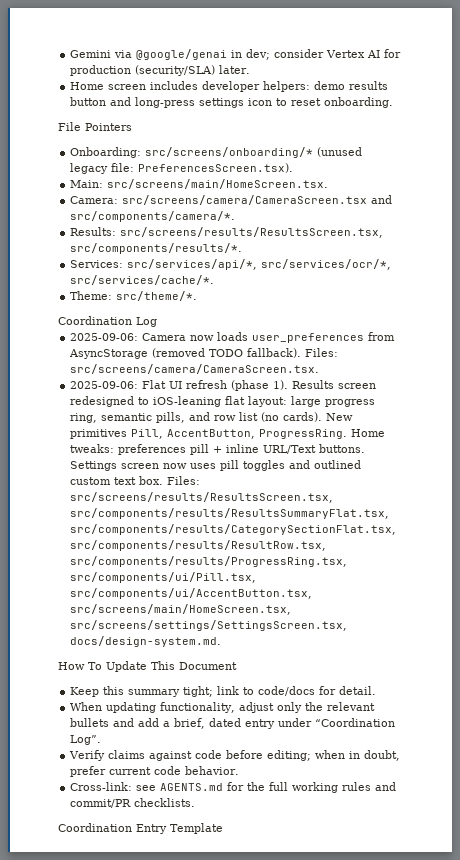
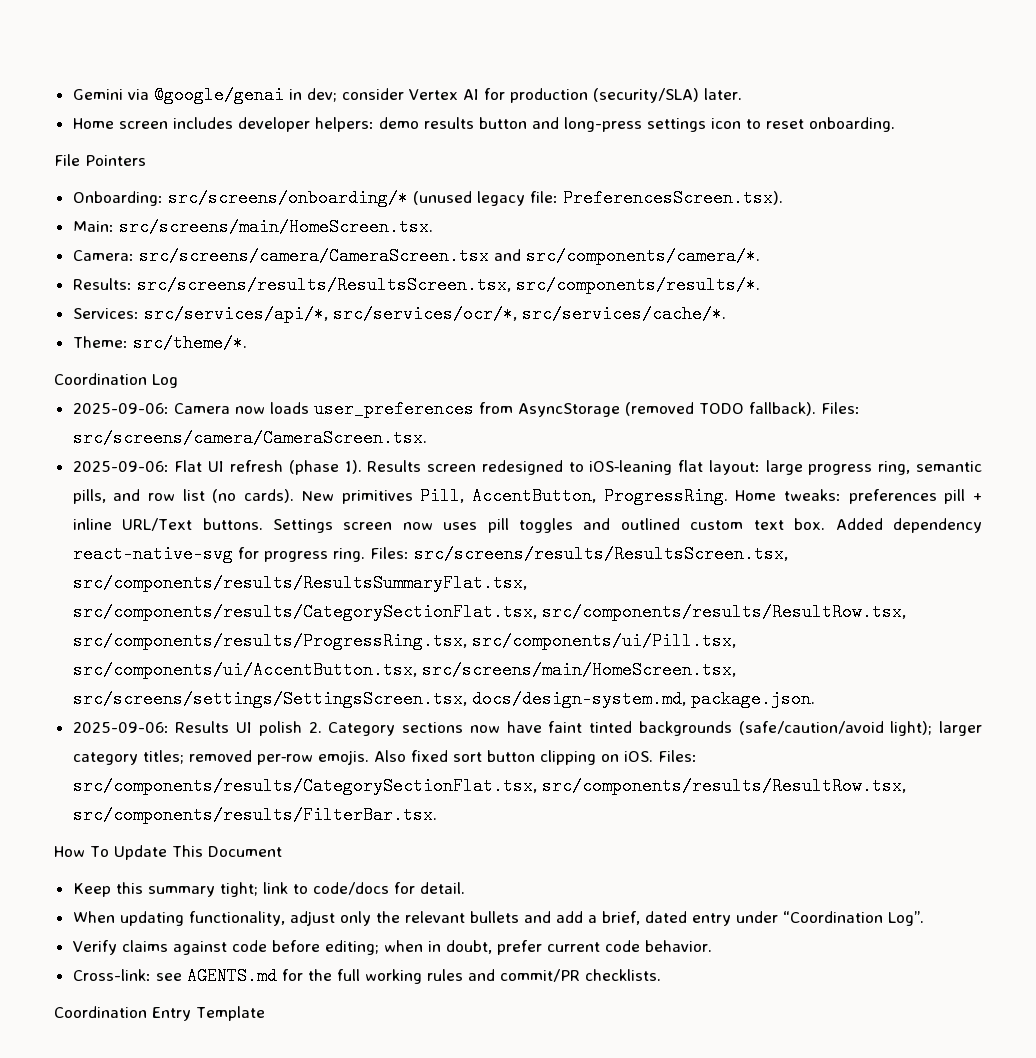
+ Added dependency react-native-svg for progress ring.
- Files: src/screens/results/ResultsScreen.tsx, src/components/results/ResultsSummaryFlat.tsx, src/components/results/CategorySectionFlat.tsx, src/components/results/ResultRow.tsx, src/components/results/ProgressRing.tsx, src/components/ui/Pill.tsx, src/components/ui/AccentButton.tsx, src/screens/main/HomeScreen.tsx, src/screens/settings/SettingsScreen.tsx, docs/design-system.md.
+ Files: src/screens/results/ResultsScreen.tsx, src/components/results/ResultsSummaryFlat.tsx, src/components/results/CategorySectionFlat.tsx, src/components/results/ResultRow.tsx, src/components/results/ProgressRing.tsx, src/components/ui/Pill.tsx, src/components/ui/AccentButton.tsx, src/screens/main/HomeScreen.tsx, src/screens/settings/SettingsScreen.tsx, docs/design-system.md, package.json.
+ 2025-09-06: Results UI polish 2. Category sections now have faint tinted backgrounds (safe/caution/avoid light); larger category titles; removed per‑row emojis. Also fixed sort button clipping on iOS. Files: src/components/results/CategorySectionFlat.tsx, src/components/results/ResultRow.tsx, src/components/results/FilterBar.tsx.

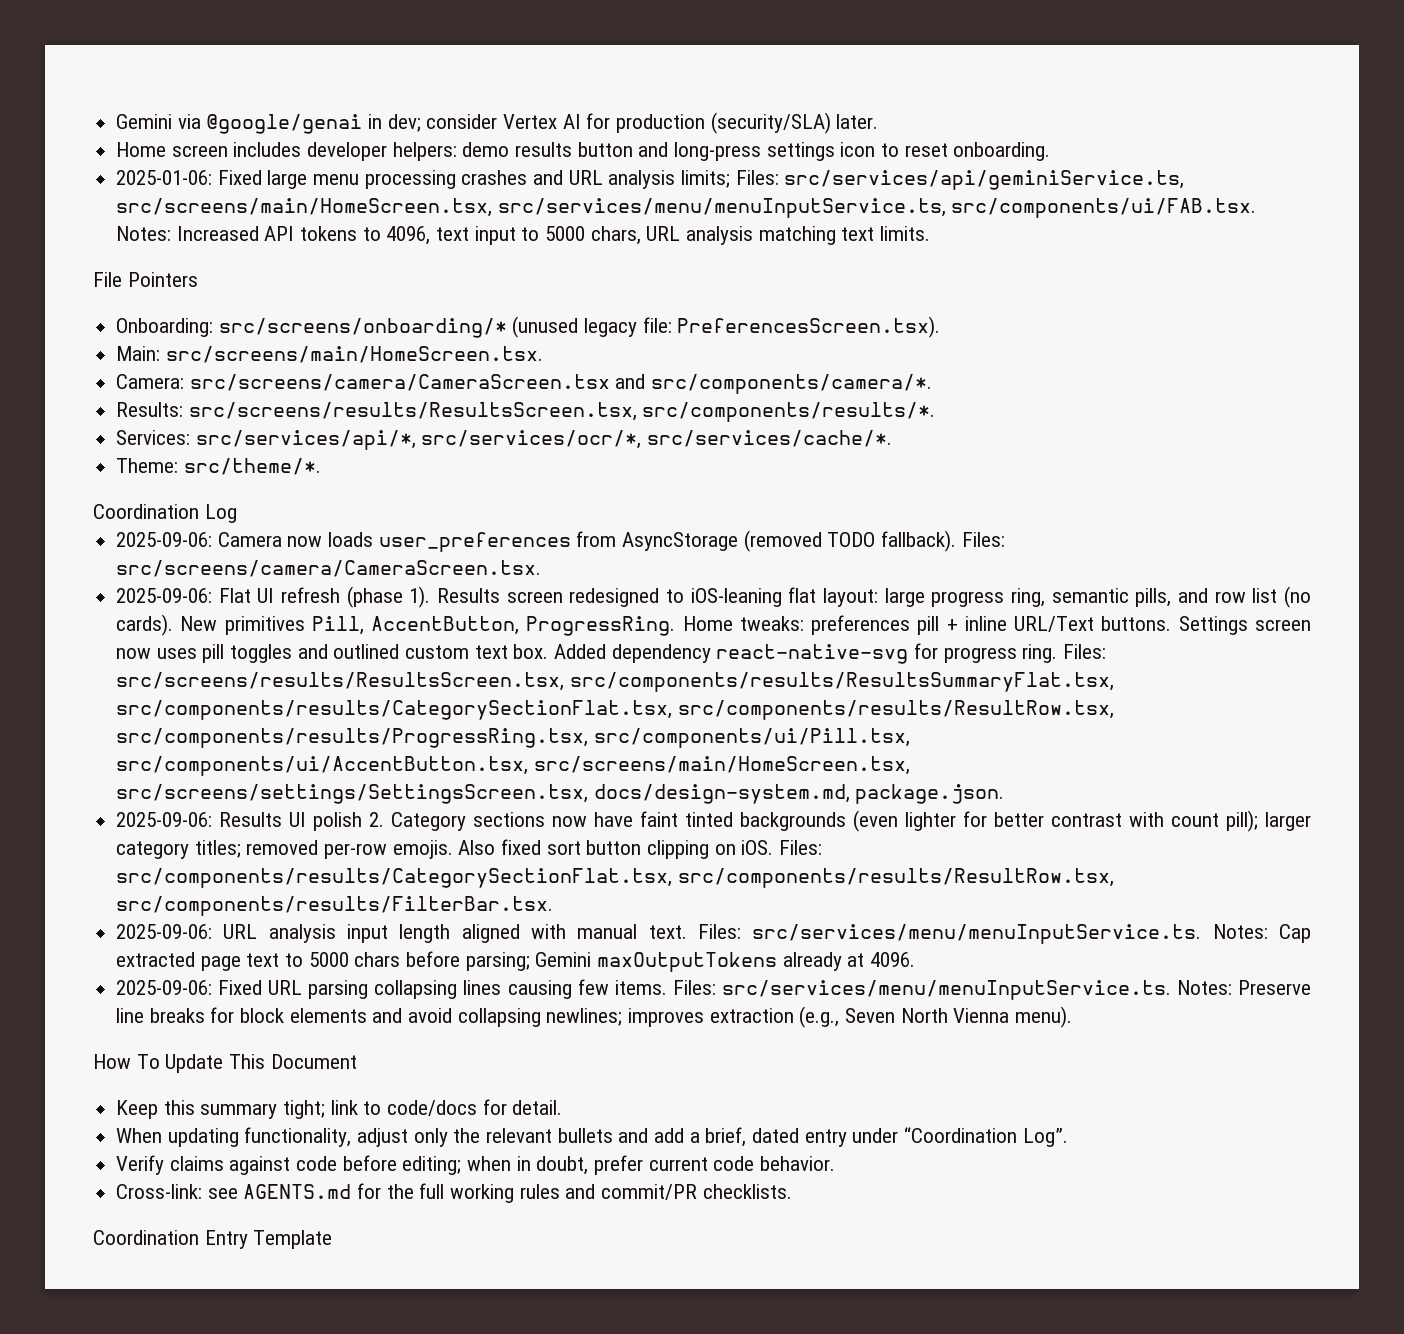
+ 2025-01-06: Fixed large menu processing crashes and URL analysis limits; Files: src/services/api/geminiService.ts, src/screens/main/HomeScreen.tsx, src/services/menu/menuInputService.ts, src/components/ui/FAB.tsx. Notes: Increased API tokens to 4096, text input to 5000 chars, URL analysis matching text limits.
- 2025-09-06: Results UI polish 2. Category sections now have faint tinted backgrounds (safe/caution/avoid light); larger category titles; removed per‑row emojis.
+ 2025-09-06: Results UI polish 2. Category sections now have faint tinted backgrounds (even lighter for better contrast with count pill); larger category titles; removed per‑row emojis.
+ 2025-09-06: URL analysis input length aligned with manual text. Files: src/services/menu/menuInputService.ts. Notes: Cap extracted page text to 5000 chars before parsing; Gemini maxOutputTokens already at 4096.
+ 2025-09-06: Fixed URL parsing collapsing lines causing few items. Files: src/services/menu/menuInputService.ts. Notes: Preserve line breaks for block elements and avoid collapsing newlines; improves extraction (e.g., Seven North Vienna menu).

